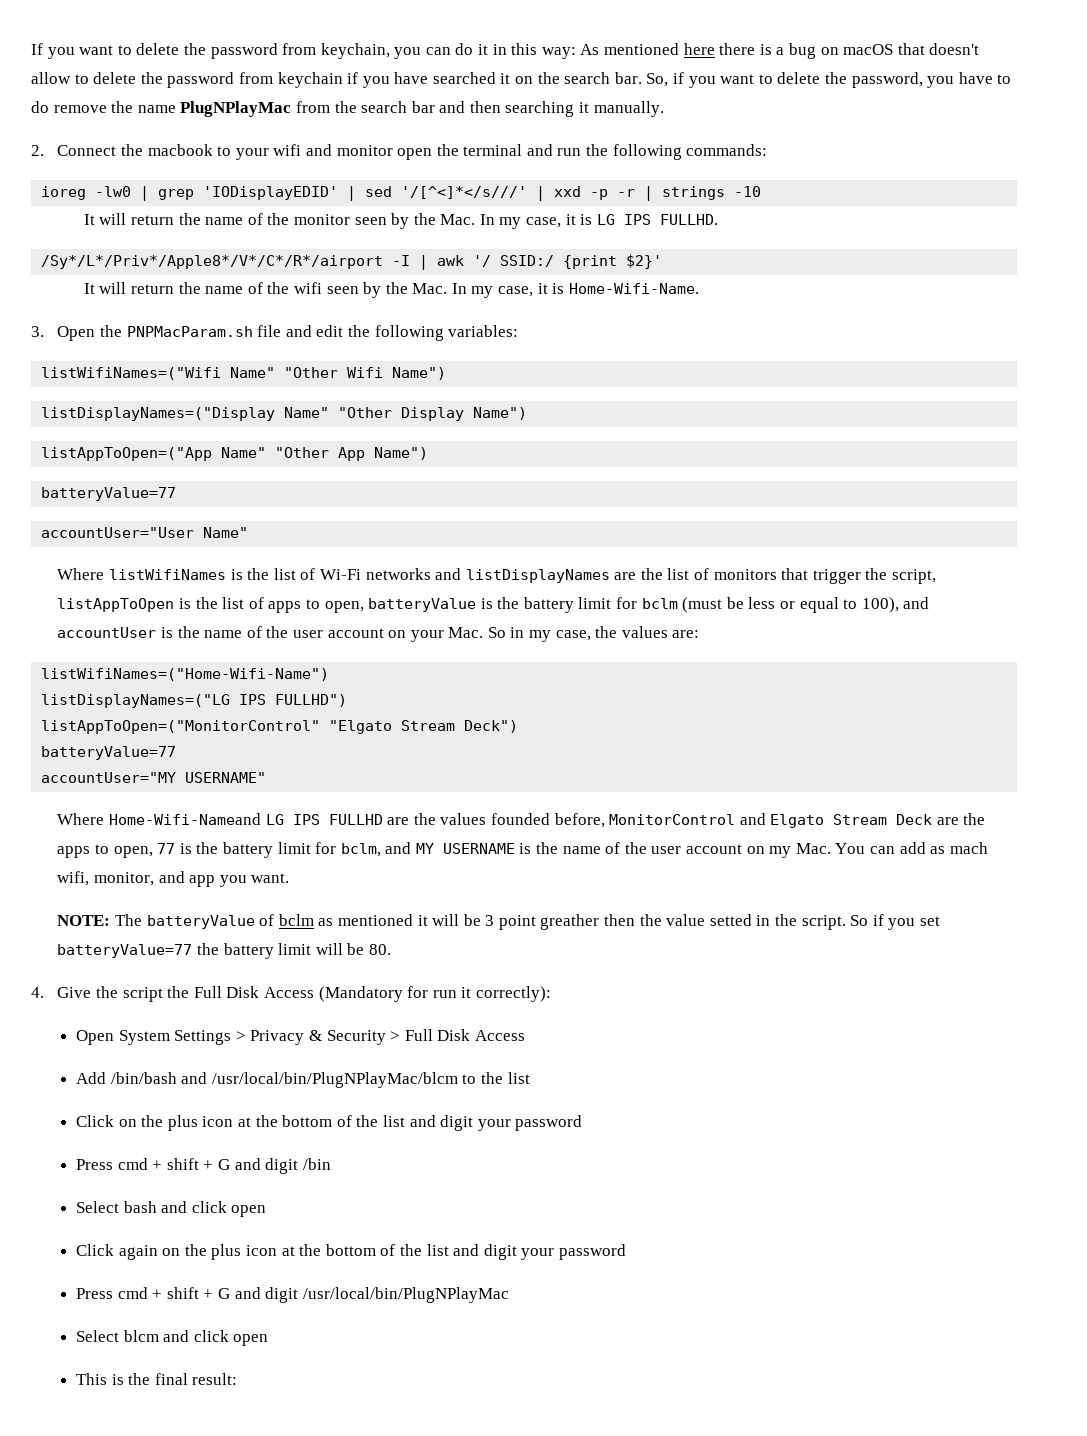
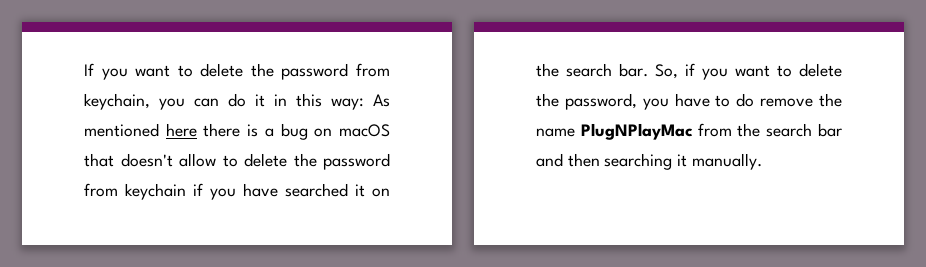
- 2. Connect the macbook to your wifi and monitor open the terminal and run the following commands:
- ioreg -lw0 | grep 'IODisplayEDID' | sed '/[^<]*</s///' | xxd -p -r | strings -10
- It will return the name of the monitor seen by the Mac. In my case, it is LG IPS FULLHD.
- /Sy*/L*/Priv*/Apple8*/V*/C*/R*/airport -I | awk '/ SSID:/ {print $2}'
- It will return the name of the wifi seen by the Mac. In my case, it is Home-Wifi-Name.
- 3. Open the PNPMacParam.sh file and edit the following variables:
- listWifiNames=("Wifi Name" "Other Wifi Name")
- listDisplayNames=("Display Name" "Other Display Name")
- listAppToOpen=("App Name" "Other App Name")
- batteryValue=77
- accountUser="User Name"
- Where listWifiNames is the list of Wi-Fi networks and listDisplayNames are the list of monitors that trigger the script, listAppToOpen is the list of apps to open, batteryValue is the battery limit for bclm (must be less or equal to 100), and accountUser is the name of the user account on your Mac. So in my case, the values are:
- listWifiNames=("Home-Wifi-Name")
- listDisplayNames=("LG IPS FULLHD")
- listAppToOpen=("MonitorControl" "Elgato Stream Deck")
- batteryValue=77
- accountUser="MY USERNAME"
- Where Home-Wifi-Nameand LG IPS FULLHD are the values founded before, MonitorControl and Elgato Stream Deck are the apps to open, 77 is the battery limit for bclm, and MY USERNAME is the name of the user account on my Mac. You can add as mach wifi, monitor, and app you want.
- NOTE: The batteryValue of bclm as mentioned it will be 3 point greather then the value setted in the script. So if you set batteryValue=77 the battery limit will be 80.
- 4. Give the script the Full Disk Access (Mandatory for run it correctly):
- Open System Settings > Privacy & Security > Full Disk Access
- Add /bin/bash and /usr/local/bin/PlugNPlayMac/blcm to the list
- Click on the plus icon at the bottom of the list and digit your password
- Press cmd + shift + G and digit /bin
- Select bash and click open
- Click again on the plus icon at the bottom of the list and digit your password
- Press cmd + shift + G and digit /usr/local/bin/PlugNPlayMac
- Select blcm and click open
- This is the final result:

